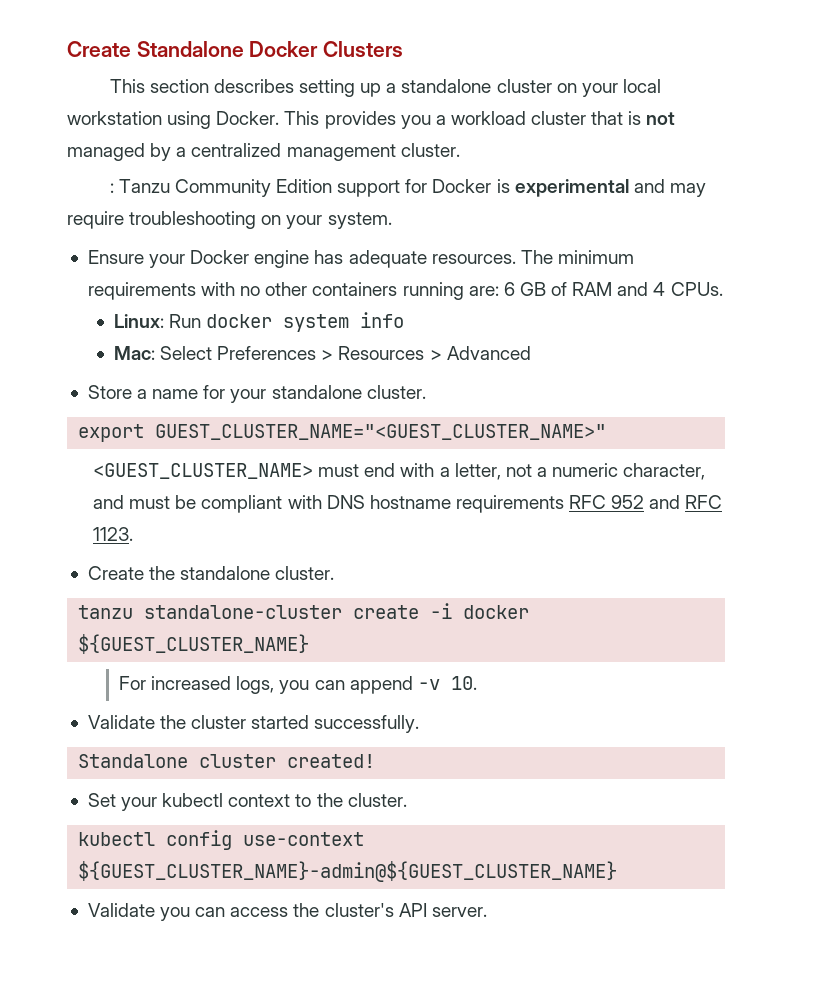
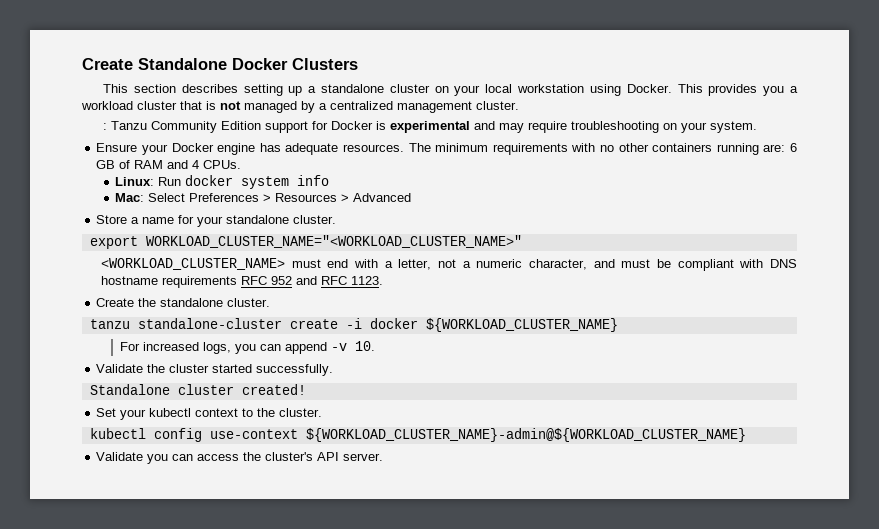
- export GUEST_CLUSTER_NAME="<GUEST_CLUSTER_NAME>"
- <GUEST_CLUSTER_NAME> must end with a letter, not a numeric character, and must be compliant with DNS hostname requirements RFC 952 and RFC 1123.
+ export WORKLOAD_CLUSTER_NAME="<WORKLOAD_CLUSTER_NAME>"
+ <WORKLOAD_CLUSTER_NAME> must end with a letter, not a numeric character, and must be compliant with DNS hostname requirements RFC 952 and RFC 1123.
- tanzu standalone-cluster create -i docker ${GUEST_CLUSTER_NAME}
+ tanzu standalone-cluster create -i docker ${WORKLOAD_CLUSTER_NAME}
- kubectl config use-context ${GUEST_CLUSTER_NAME}-admin@${GUEST_CLUSTER_NAME}
+ kubectl config use-context ${WORKLOAD_CLUSTER_NAME}-admin@${WORKLOAD_CLUSTER_NAME}

